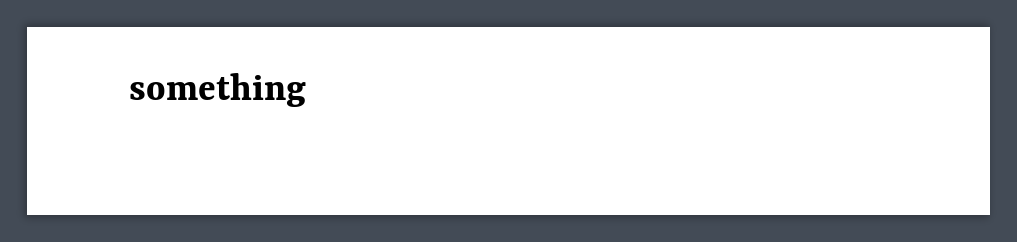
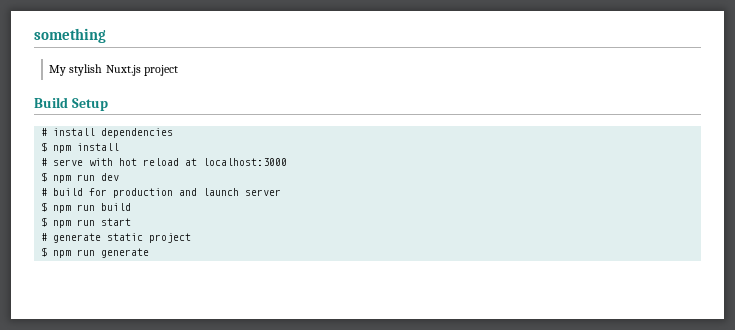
+ My stylish Nuxt.js project
+ Build Setup
+ # install dependencies
+ $ npm install
+ # serve with hot reload at localhost:3000
+ $ npm run dev
+ # build for production and launch server
+ $ npm run build
+ $ npm run start
+ # generate static project
+ $ npm run generate

